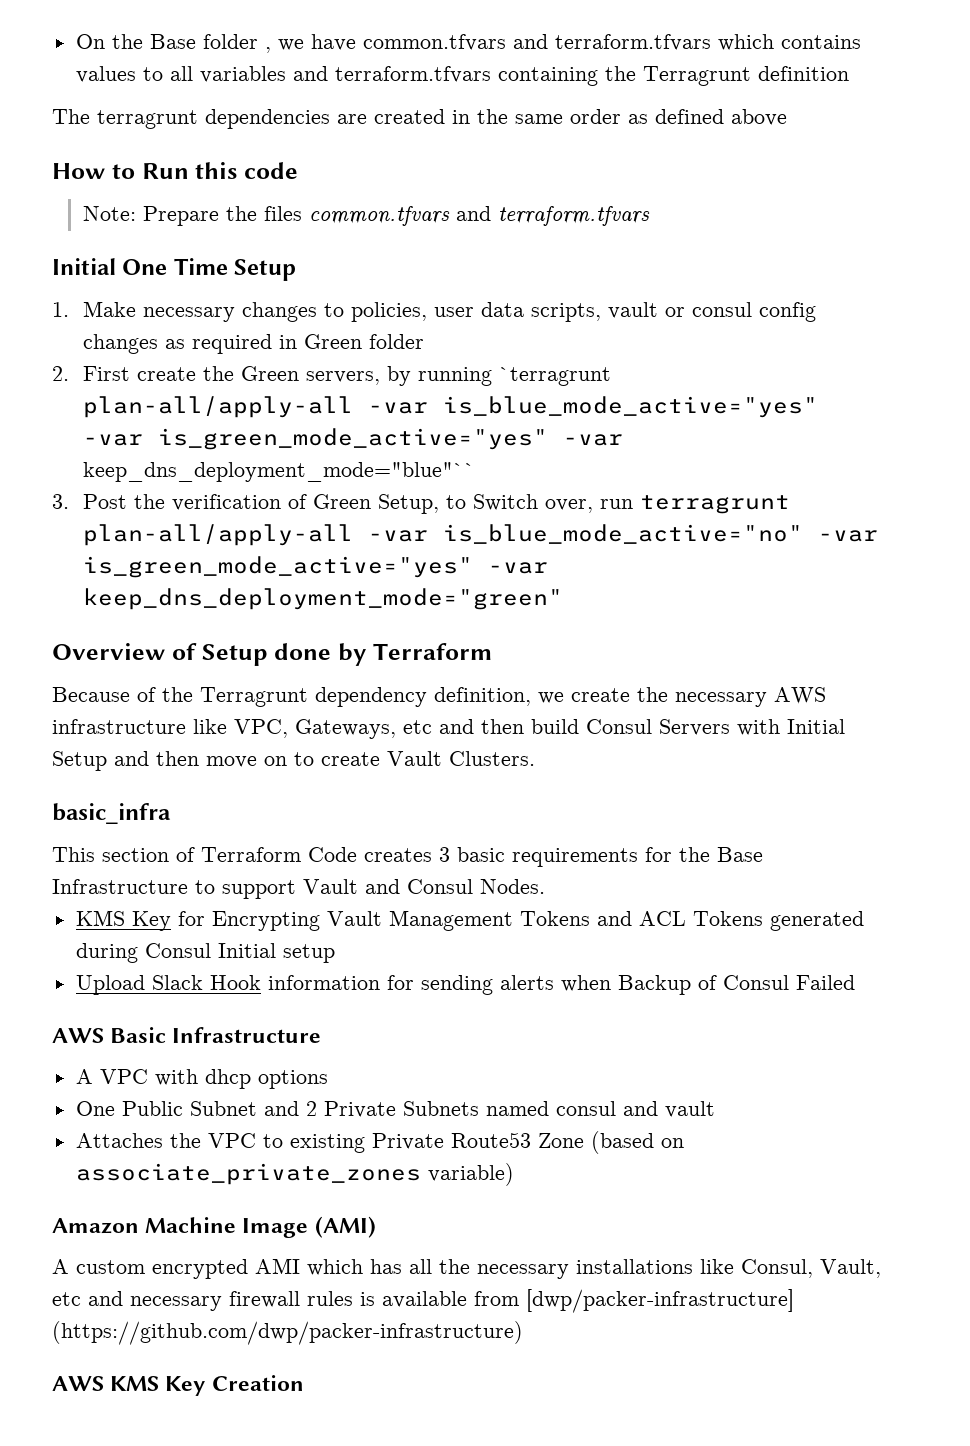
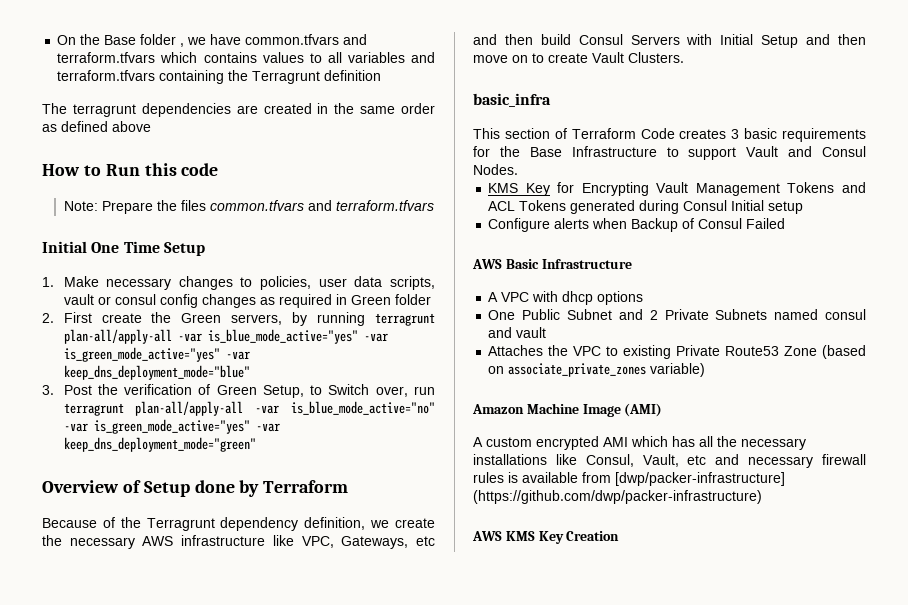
- 2. First create the Green servers, by running `terragrunt plan-all/apply-all -var is_blue_mode_active="yes" -var is_green_mode_active="yes" -var keep_dns_deployment_mode="blue"``
+ 2. First create the Green servers, by running terragrunt plan-all/apply-all -var is_blue_mode_active="yes" -var is_green_mode_active="yes" -var keep_dns_deployment_mode="blue"
- Upload Slack Hook information for sending alerts when Backup of Consul Failed
+ Configure alerts when Backup of Consul Failed

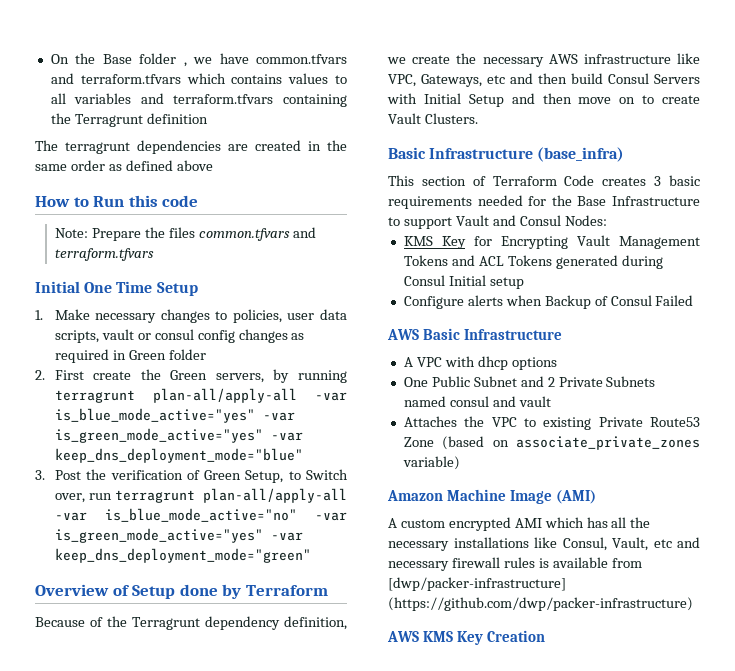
- basic_infra
+ Basic Infrastructure (base_infra)
- This section of Terraform Code creates 3 basic requirements for the Base Infrastructure to support Vault and Consul Nodes.
+ This section of Terraform Code creates 3 basic requirements needed for the Base Infrastructure to support Vault and Consul Nodes:

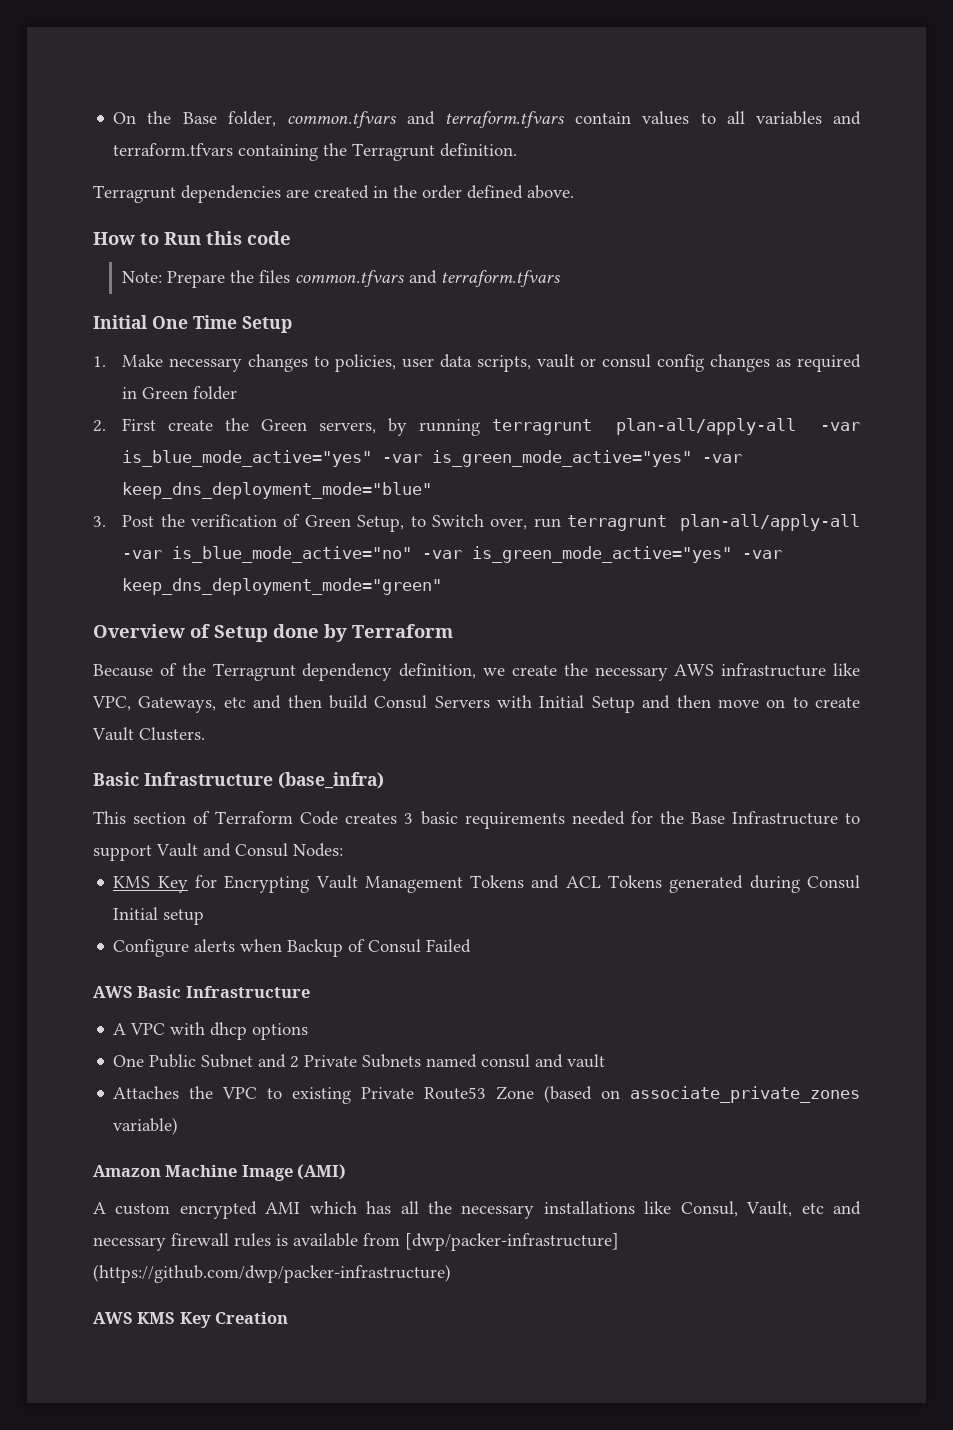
- On the Base folder , we have common.tfvars and terraform.tfvars which contains values to all variables and terraform.tfvars containing the Terragrunt definition
- The terragrunt dependencies are created in the same order as defined above
+ On the Base folder, common.tfvars and terraform.tfvars contain values to all variables and terraform.tfvars containing the Terragrunt definition.
+ Terragrunt dependencies are created in the order defined above.

